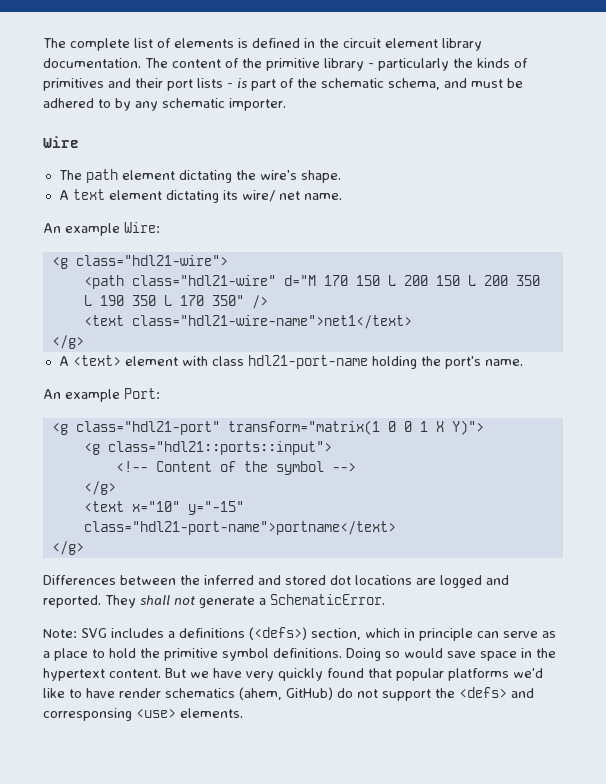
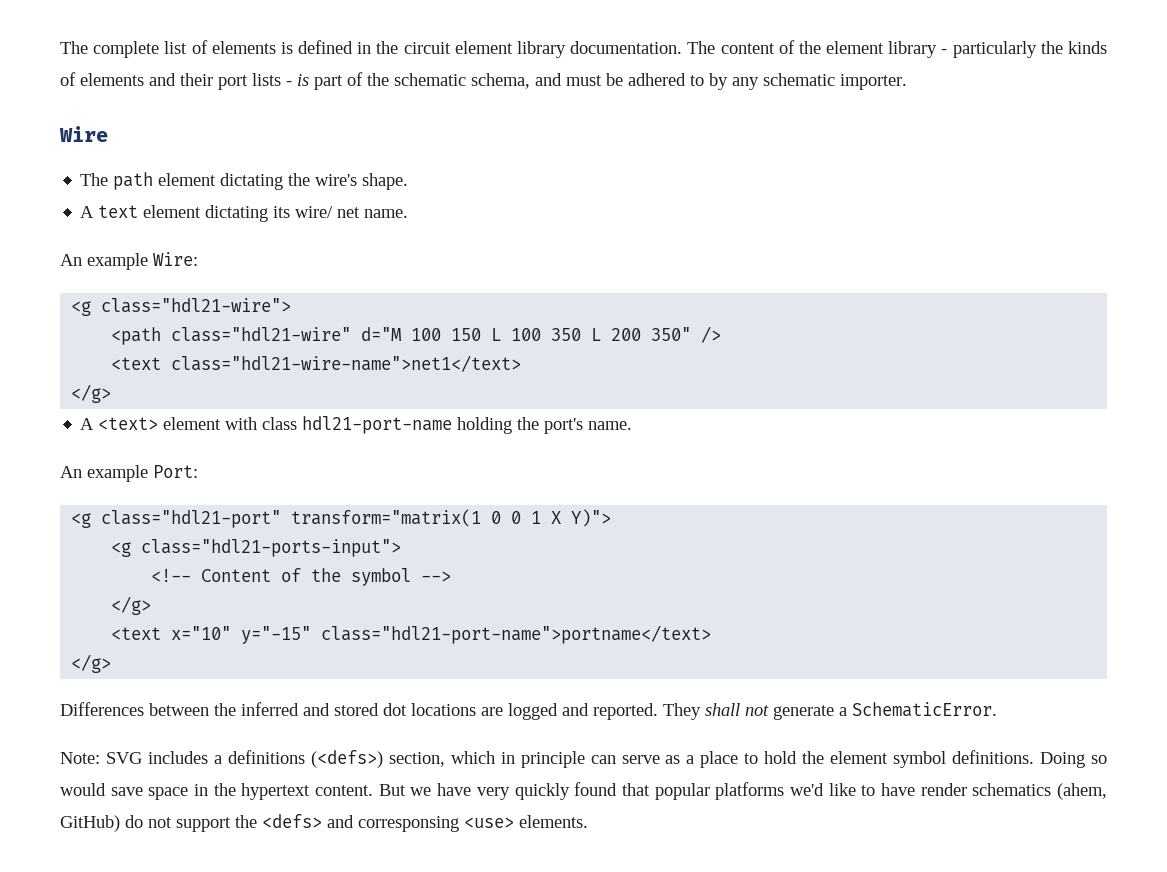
- The content of the primitive library - particularly the kinds of primitives and their port lists - is part of the schematic schema, and must be adhered to by any schematic importer.
+ The content of the element library - particularly the kinds of elements and their port lists - is part of the schematic schema, and must be adhered to by any schematic importer.
- <path class="hdl21-wire" d="M 170 150 L 200 150 L 200 350 L 190 350 L 170 350" />
+ <path class="hdl21-wire" d="M 100 150 L 100 350 L 200 350" />
- <g class="hdl21::ports::input">
+ <g class="hdl21-ports-input">
- Note: SVG includes a definitions (<defs>) section, which in principle can serve as a place to hold the primitive symbol definitions.
+ Note: SVG includes a definitions (<defs>) section, which in principle can serve as a place to hold the element symbol definitions.

